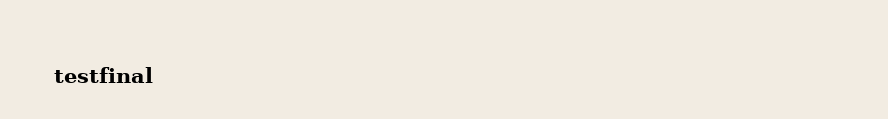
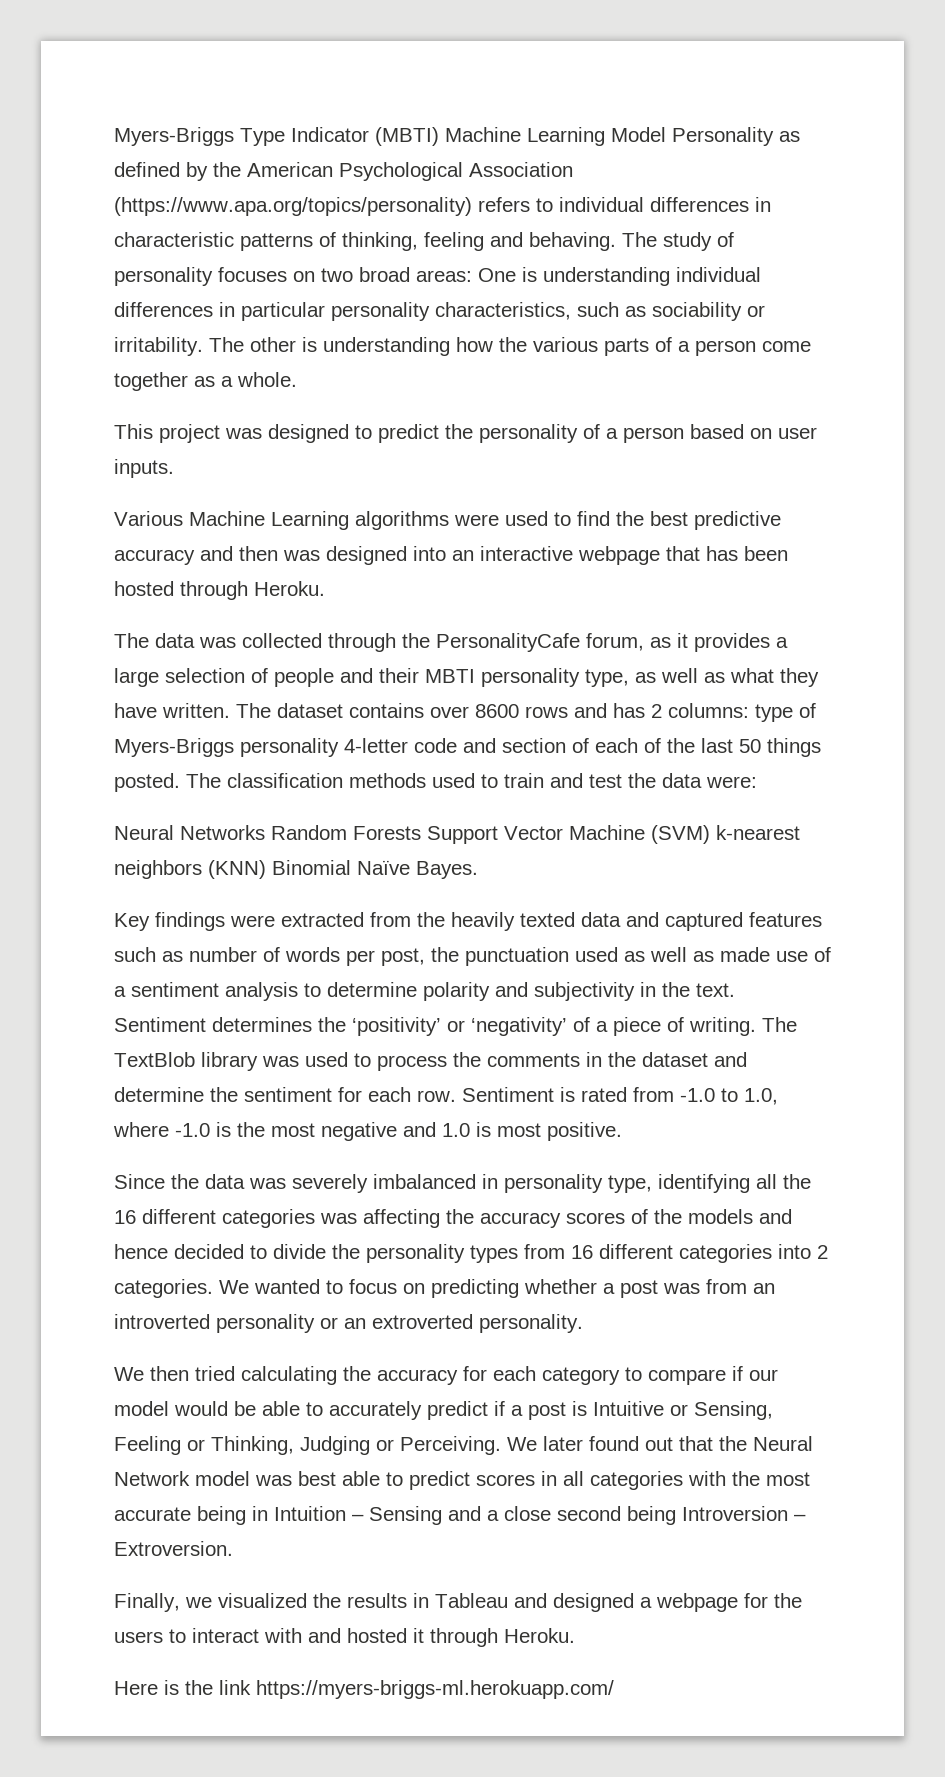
- testfinal
+ Myers-Briggs Type Indicator (MBTI) Machine Learning Model Personality as defined by the American Psychological Association (https://www.apa.org/topics/personality) refers to individual differences in characteristic patterns of thinking, feeling and behaving. The study of personality focuses on two broad areas: One is understanding individual differences in particular personality characteristics, such as sociability or irritability. The other is understanding how the various parts of a person come together as a whole.
+ This project was designed to predict the personality of a person based on user inputs.
+ Various Machine Learning algorithms were used to find the best predictive accuracy and then was designed into an interactive webpage that has been hosted through Heroku.
+ The data was collected through the PersonalityCafe forum, as it provides a large selection of people and their MBTI personality type, as well as what they have written. The dataset contains over 8600 rows and has 2 columns: type of Myers-Briggs personality 4-letter code and section of each of the last 50 things posted. The classification methods used to train and test the data were:
+ Neural Networks Random Forests Support Vector Machine (SVM) k-nearest neighbors (KNN) Binomial Naïve Bayes.
+ Key findings were extracted from the heavily texted data and captured features such as number of words per post, the punctuation used as well as made use of a sentiment analysis to determine polarity and subjectivity in the text. Sentiment determines the ‘positivity’ or ‘negativity’ of a piece of writing. The TextBlob library was used to process the comments in the dataset and determine the sentiment for each row. Sentiment is rated from -1.0 to 1.0, where -1.0 is the most negative and 1.0 is most positive.
+ Since the data was severely imbalanced in personality type, identifying all the 16 different categories was affecting the accuracy scores of the models and hence decided to divide the personality types from 16 different categories into 2 categories. We wanted to focus on predicting whether a post was from an introverted personality or an extroverted personality.
+ We then tried calculating the accuracy for each category to compare if our model would be able to accurately predict if a post is Intuitive or Sensing, Feeling or Thinking, Judging or Perceiving. We later found out that the Neural Network model was best able to predict scores in all categories with the most accurate being in Intuition – Sensing and a close second being Introversion – Extroversion.
+ Finally, we visualized the results in Tableau and designed a webpage for the users to interact with and hosted it through Heroku.
+ Here is the link https://myers-briggs-ml.herokuapp.com/

